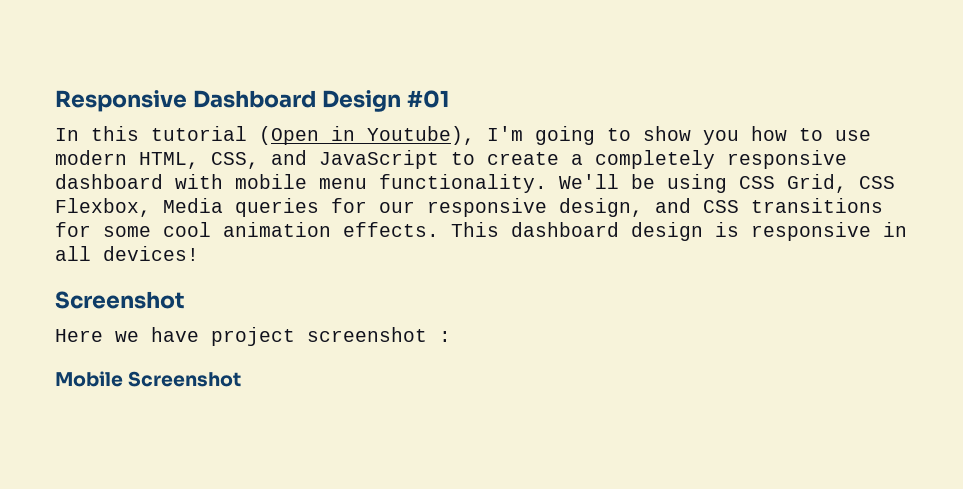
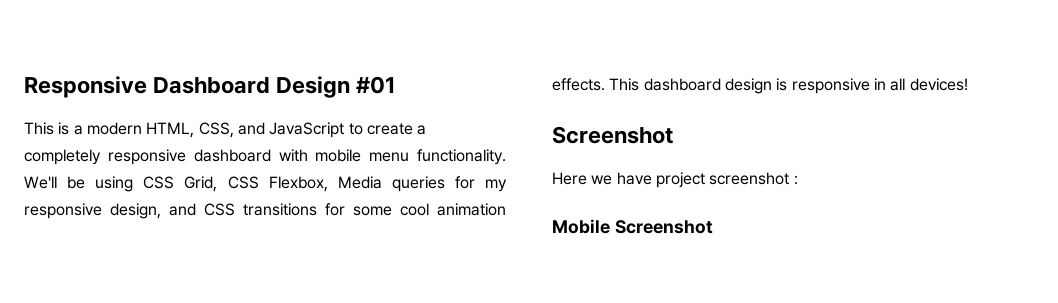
- In this tutorial (Open in Youtube), I'm going to show you how to use modern HTML, CSS, and JavaScript to create a completely responsive dashboard with mobile menu functionality.
+ This is a modern HTML, CSS, and JavaScript to create a completely responsive dashboard with mobile menu functionality.
- We'll be using CSS Grid, CSS Flexbox, Media queries for our responsive design, and CSS transitions for some cool animation effects.
+ We'll be using CSS Grid, CSS Flexbox, Media queries for my responsive design, and CSS transitions for some cool animation effects.

